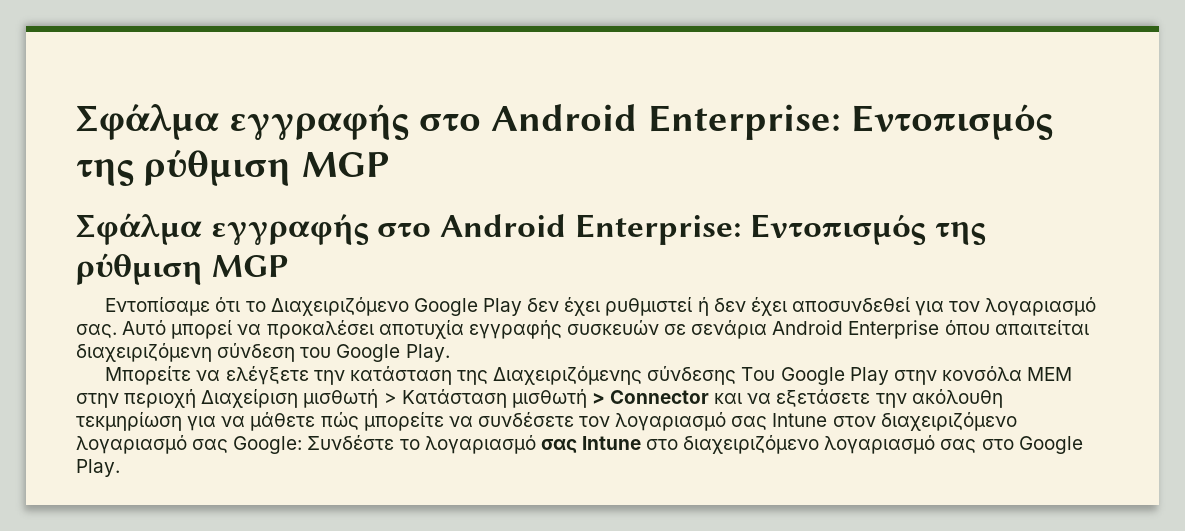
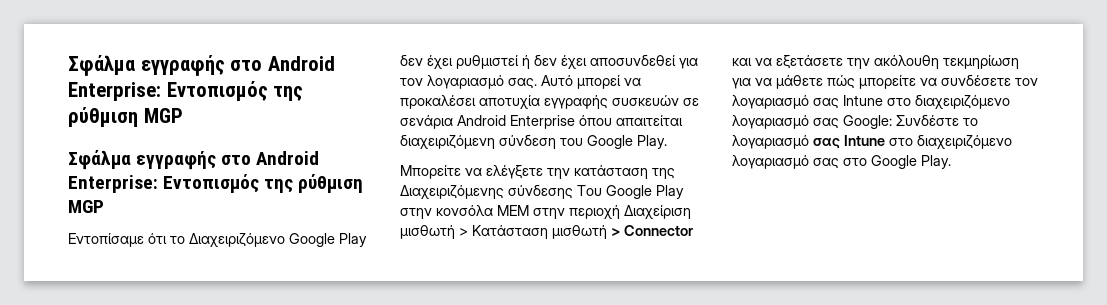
- Μπορείτε να ελέγξετε την κατάσταση της Διαχειριζόμενης σύνδεσης Του Google Play στην κονσόλα MEM στην περιοχή Διαχείριση μισθωτή > Κατάσταση μισθωτή > Connector και να εξετάσετε την ακόλουθη τεκμηρίωση για να μάθετε πώς μπορείτε να συνδέσετε τον λογαριασμό σας Intune στον διαχειριζόμενο λογαριασμό σας Google: Συνδέστε το λογαριασμό σας Intune στο διαχειριζόμενο λογαριασμό σας στο Google Play.
+ Μπορείτε να ελέγξετε την κατάσταση της Διαχειριζόμενης σύνδεσης Του Google Play στην κονσόλα MEM στην περιοχή Διαχείριση μισθωτή > Κατάσταση μισθωτή > Connector και να εξετάσετε την ακόλουθη τεκμηρίωση για να μάθετε πώς μπορείτε να συνδέσετε τον λογαριασμό σας Intune στο διαχειριζόμενο λογαριασμό σας Google: Συνδέστε το λογαριασμό σας Intune στο διαχειριζόμενο λογαριασμό σας στο Google Play.

